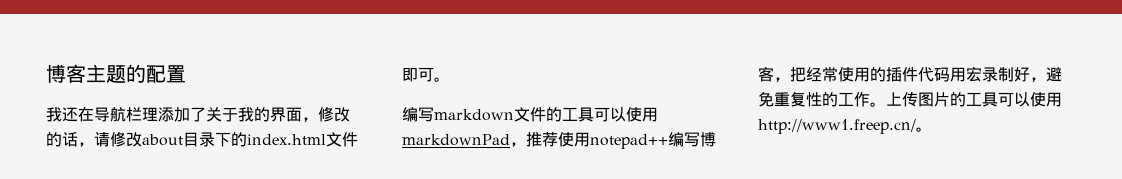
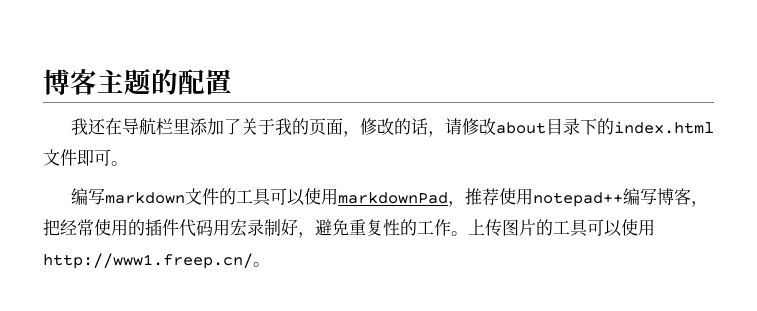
- 我还在导航栏理添加了关于我的界面，修改的话，请修改about目录下的index.html文件即可。
+ 我还在导航栏里添加了关于我的页面，修改的话，请修改about目录下的index.html文件即可。

